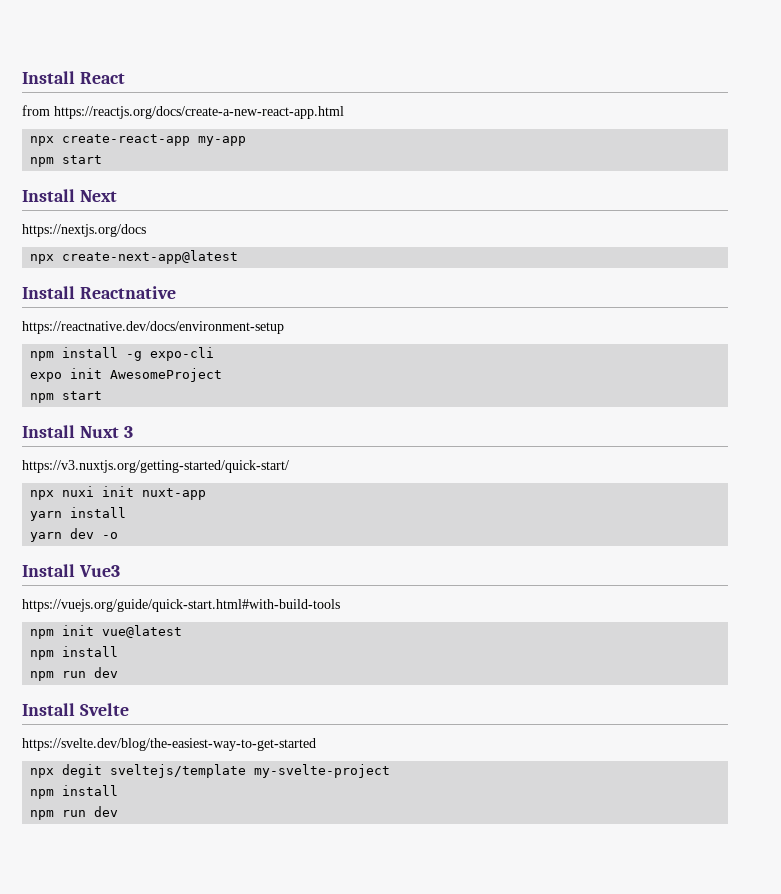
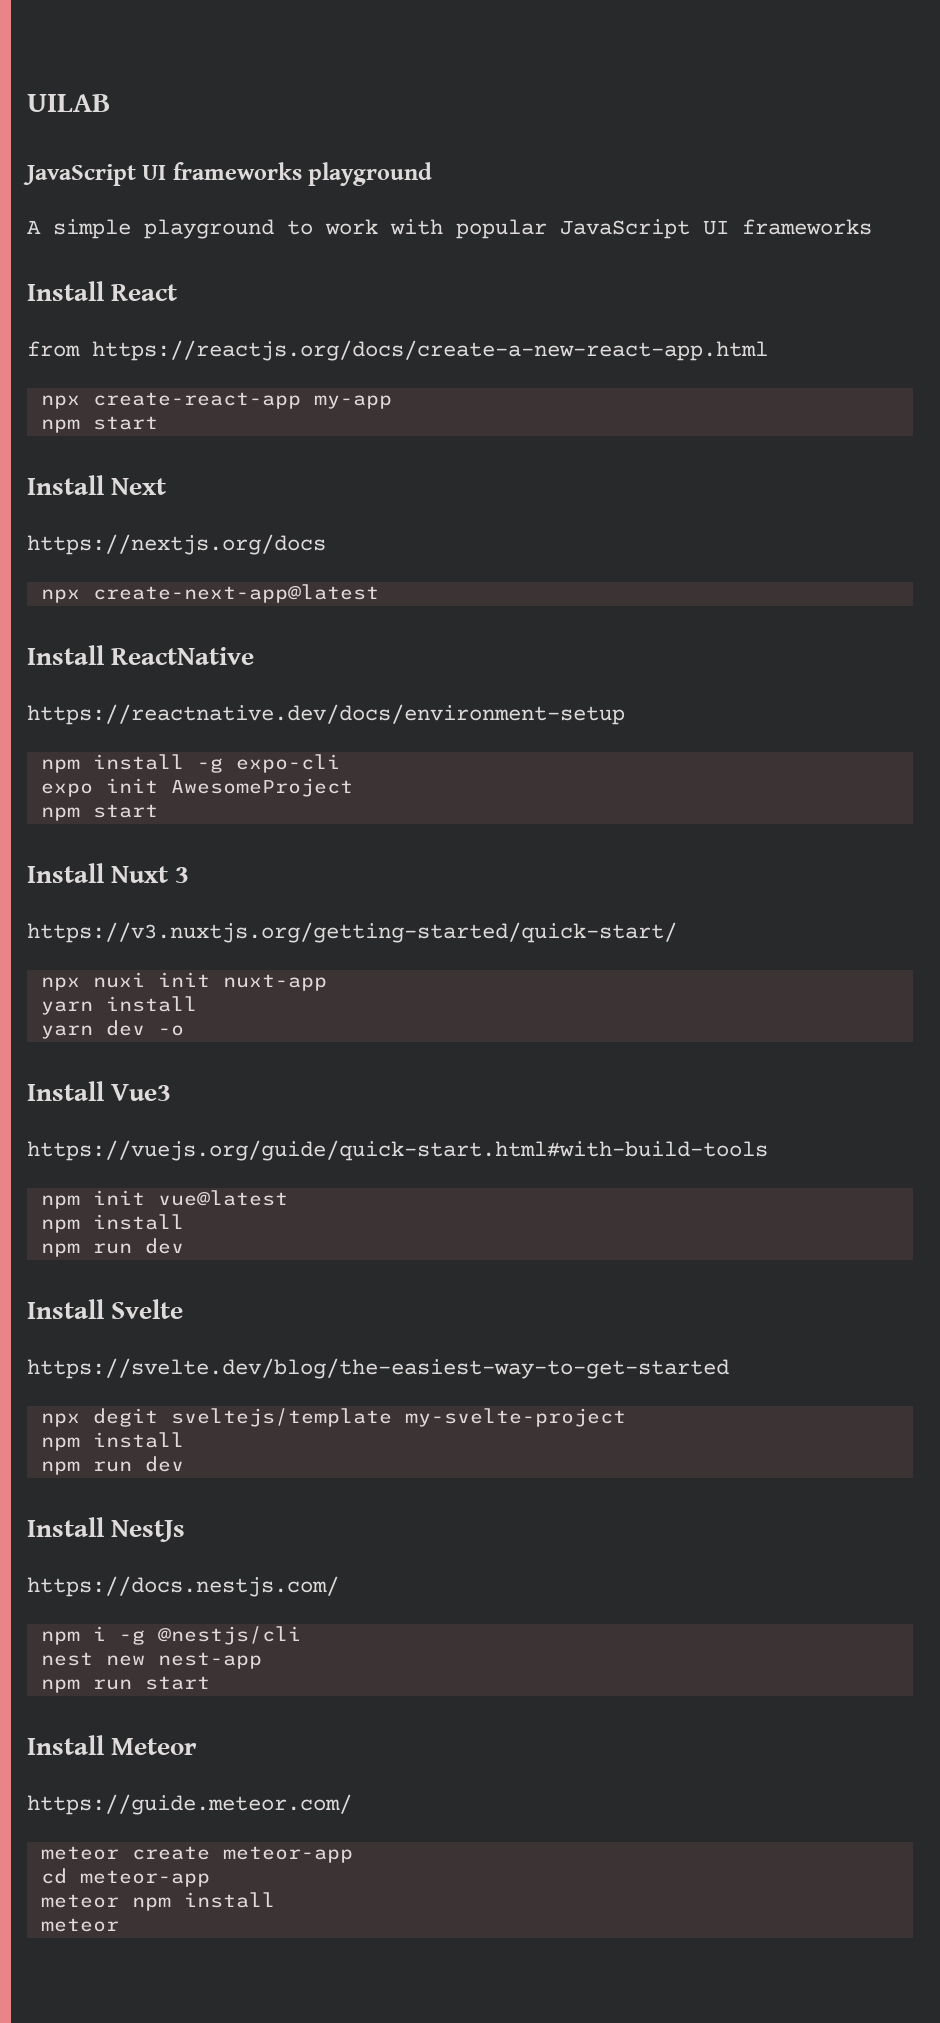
+ UILAB
+ JavaScript UI frameworks playground
+ A simple playground to work with popular JavaScript UI frameworks
- Install Reactnative
+ Install ReactNative
+ Install NestJs
+ https://docs.nestjs.com/
+ npm i -g @nestjs/cli
+ nest new nest-app
+ npm run start
+ Install Meteor
+ https://guide.meteor.com/
+ meteor create meteor-app
+ cd meteor-app
+ meteor npm install
+ meteor

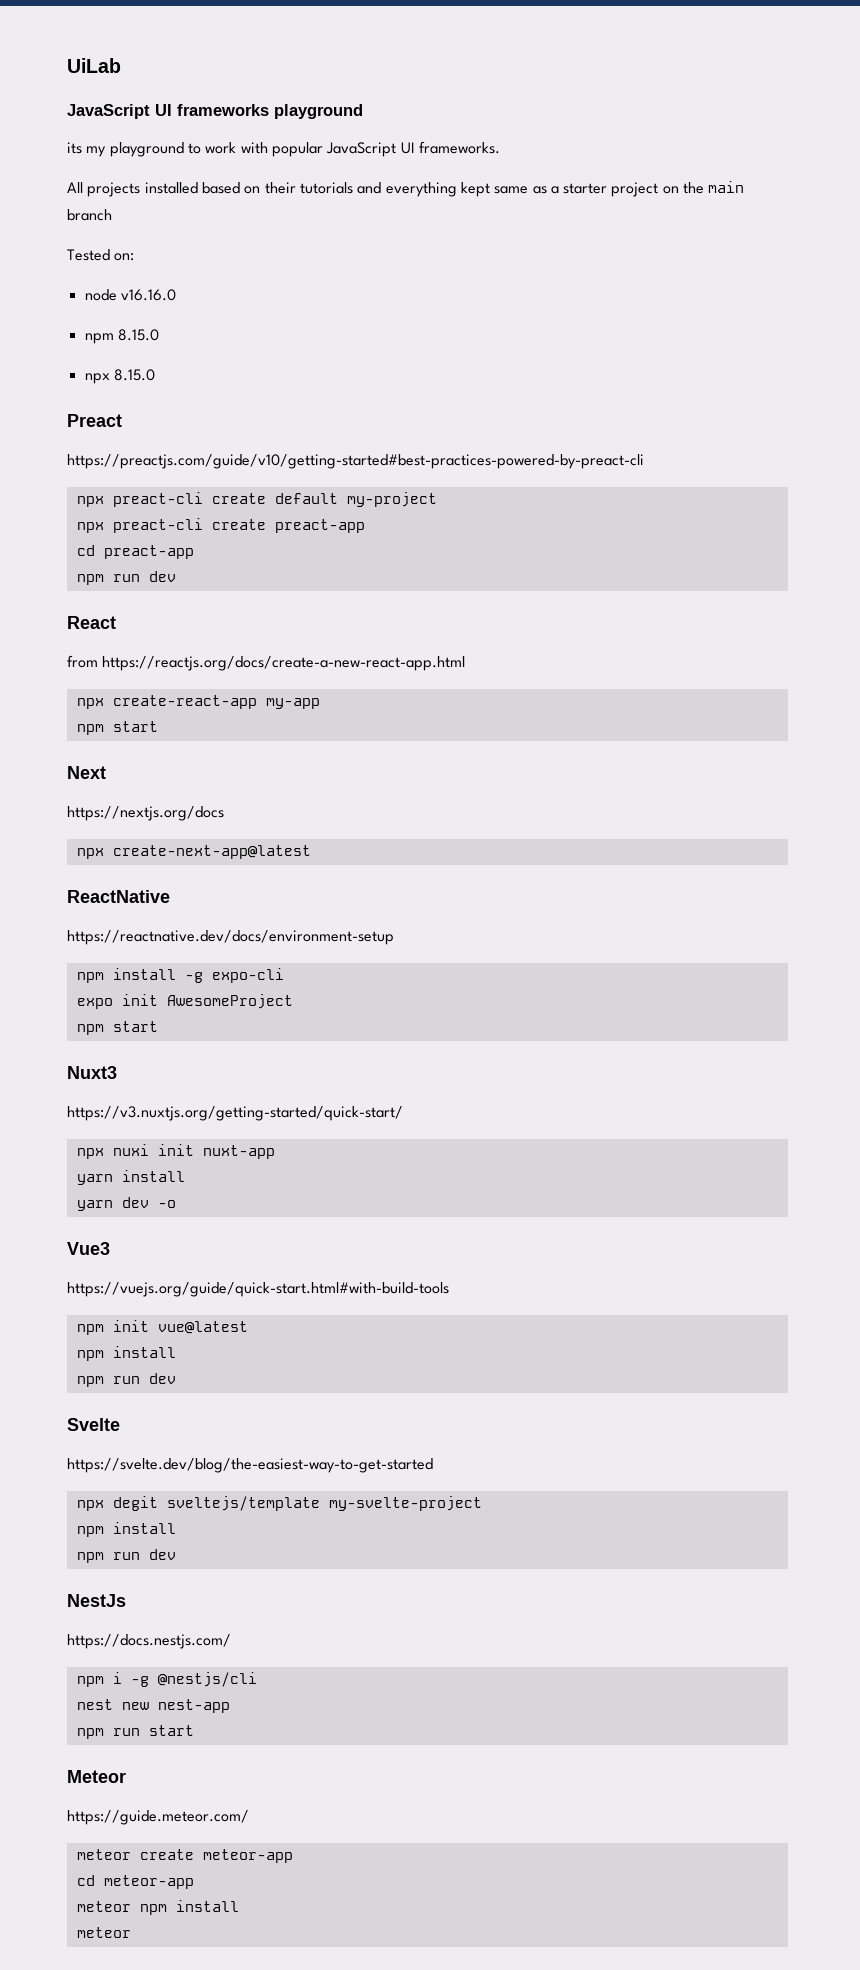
- UILAB
+ UiLab
- A simple playground to work with popular JavaScript UI frameworks
- Install React
+ its my playground to work with popular JavaScript UI frameworks.
+ All projects installed based on their tutorials and everything kept same as a starter project on the main branch
+ Tested on:
+ node v16.16.0
+ npm 8.15.0
+ npx 8.15.0
+ Preact
+ https://preactjs.com/guide/v10/getting-started#best-practices-powered-by-preact-cli
+ npx preact-cli create default my-project
+ npx preact-cli create preact-app
+ cd preact-app
+ npm run dev
+ React
- Install Next
+ Next
- Install ReactNative
+ ReactNative
- Install Nuxt 3
+ Nuxt3
- Install Vue3
+ Vue3
- Install Svelte
+ Svelte
- Install NestJs
+ NestJs
- Install Meteor
+ Meteor

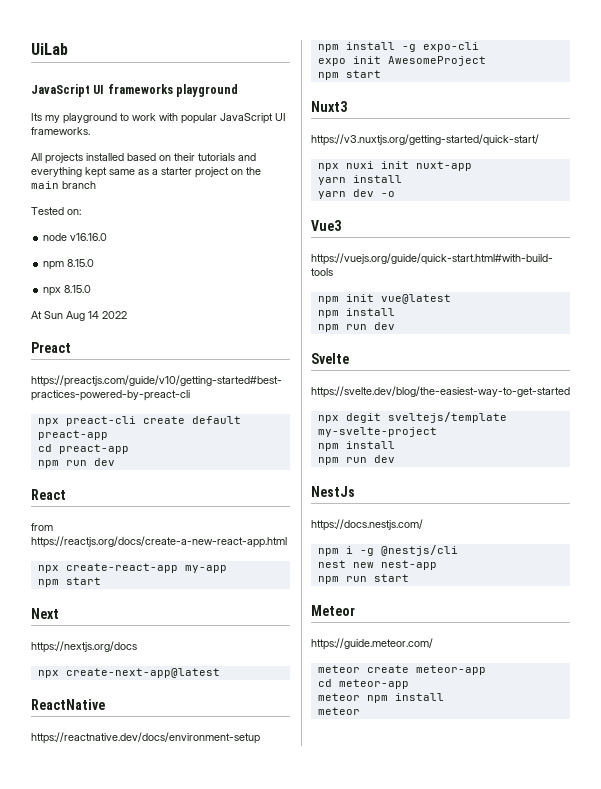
- its my playground to work with popular JavaScript UI frameworks.
+ Its my playground to work with popular JavaScript UI frameworks.
+ At Sun Aug 14 2022
- npx preact-cli create default my-project
- npx preact-cli create preact-app
+ npx preact-cli create default preact-app

